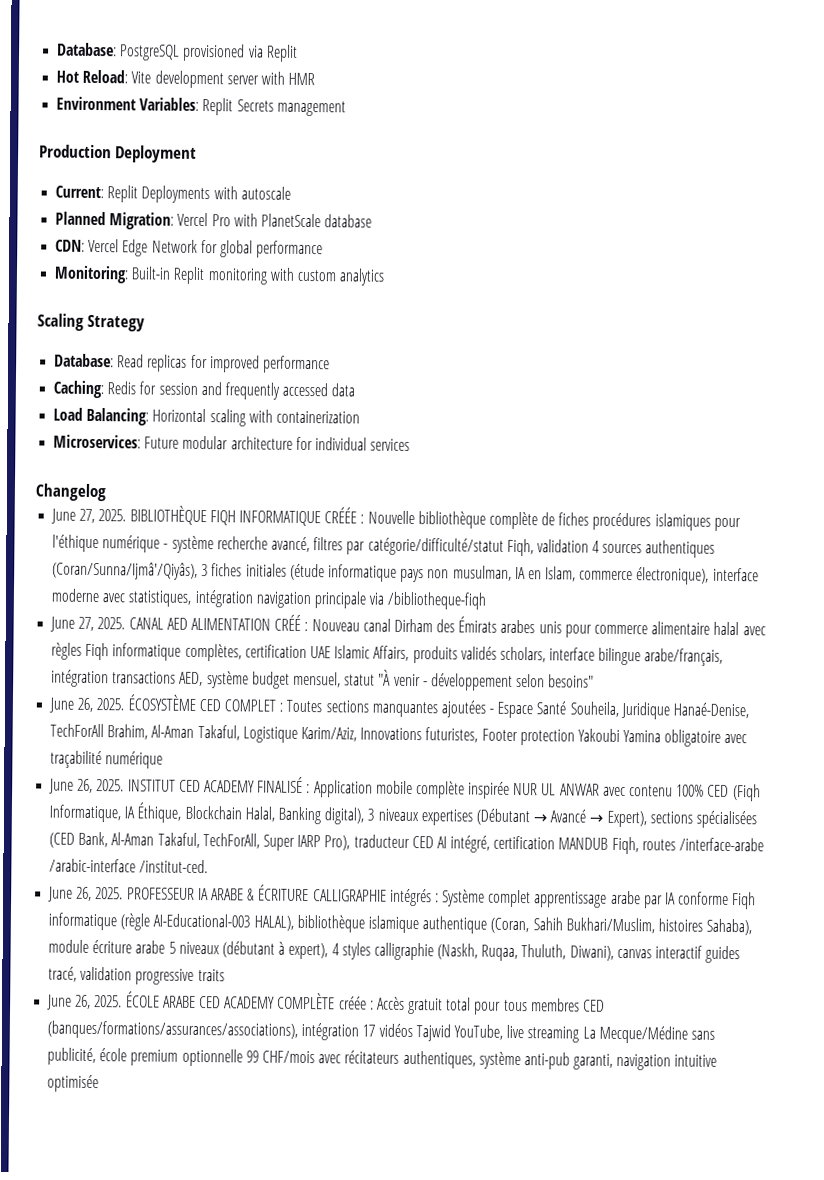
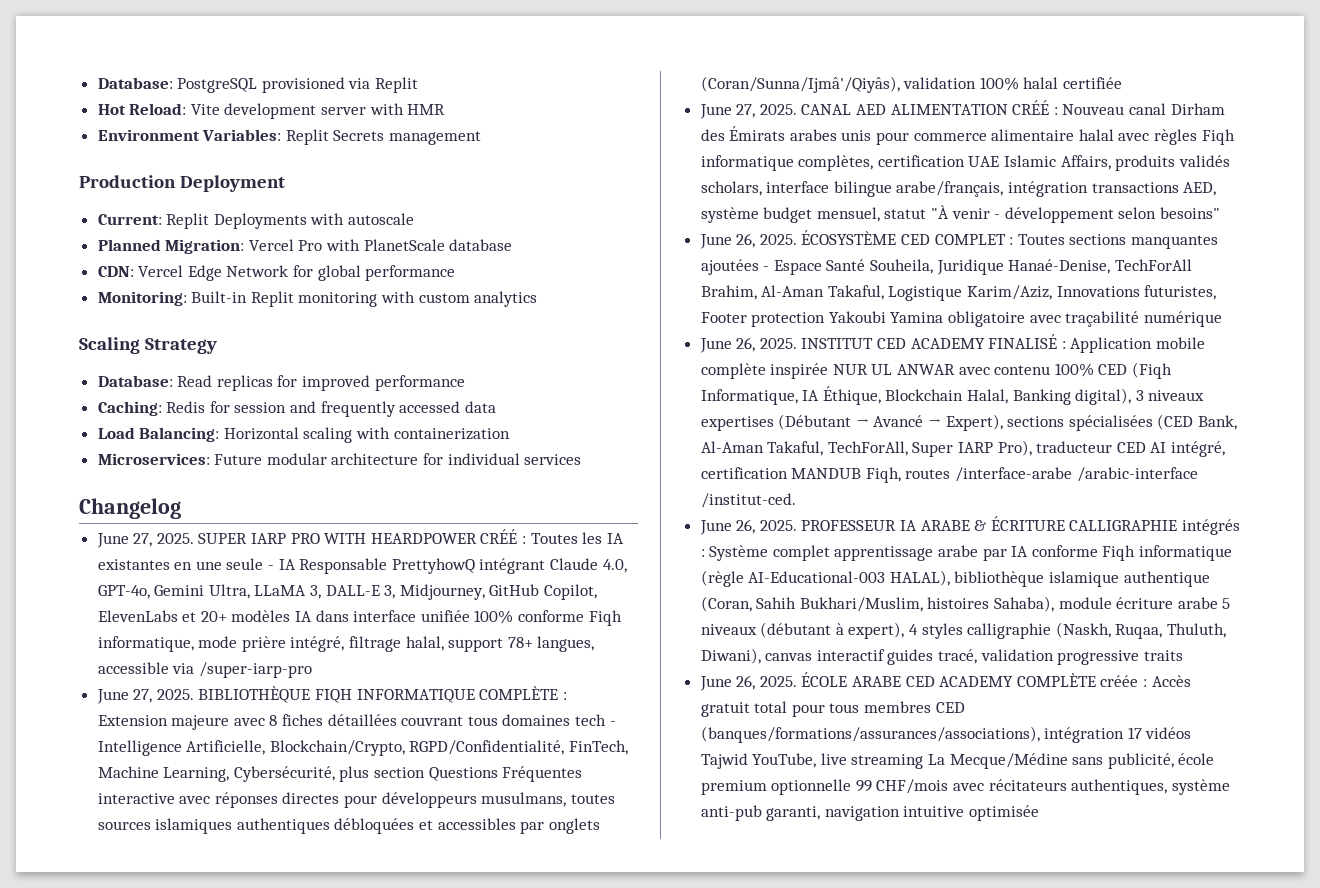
+ June 27, 2025. SUPER IARP PRO WITH HEARDPOWER CRÉÉ : Toutes les IA existantes en une seule - IA Responsable PrettyhowQ intégrant Claude 4.0, GPT-4o, Gemini Ultra, LLaMA 3, DALL-E 3, Midjourney, GitHub Copilot, ElevenLabs et 20+ modèles IA dans interface unifiée 100% conforme Fiqh informatique, mode prière intégré, filtrage halal, support 78+ langues, accessible via /super-iarp-pro
- BIBLIOTHÈQUE FIQH INFORMATIQUE CRÉÉE : Nouvelle bibliothèque complète de fiches procédures islamiques pour l'éthique numérique - système recherche avancé, filtres par catégorie/difficulté/statut Fiqh, validation 4 sources authentiques (Coran/Sunna/Ijmâ'/Qiyâs), 3 fiches initiales (étude informatique pays non musulman, IA en Islam, commerce électronique), interface moderne avec statistiques, intégration navigation principale via /bibliotheque-fiqh
+ BIBLIOTHÈQUE FIQH INFORMATIQUE COMPLÈTE : Extension majeure avec 8 fiches détaillées couvrant tous domaines tech - Intelligence Artificielle, Blockchain/Crypto, RGPD/Confidentialité, FinTech, Machine Learning, Cybersécurité, plus section Questions Fréquentes interactive avec réponses directes pour développeurs musulmans, toutes sources islamiques authentiques débloquées et accessibles par onglets (Coran/Sunna/Ijmâ'/Qiyâs), validation 100% halal certifiée

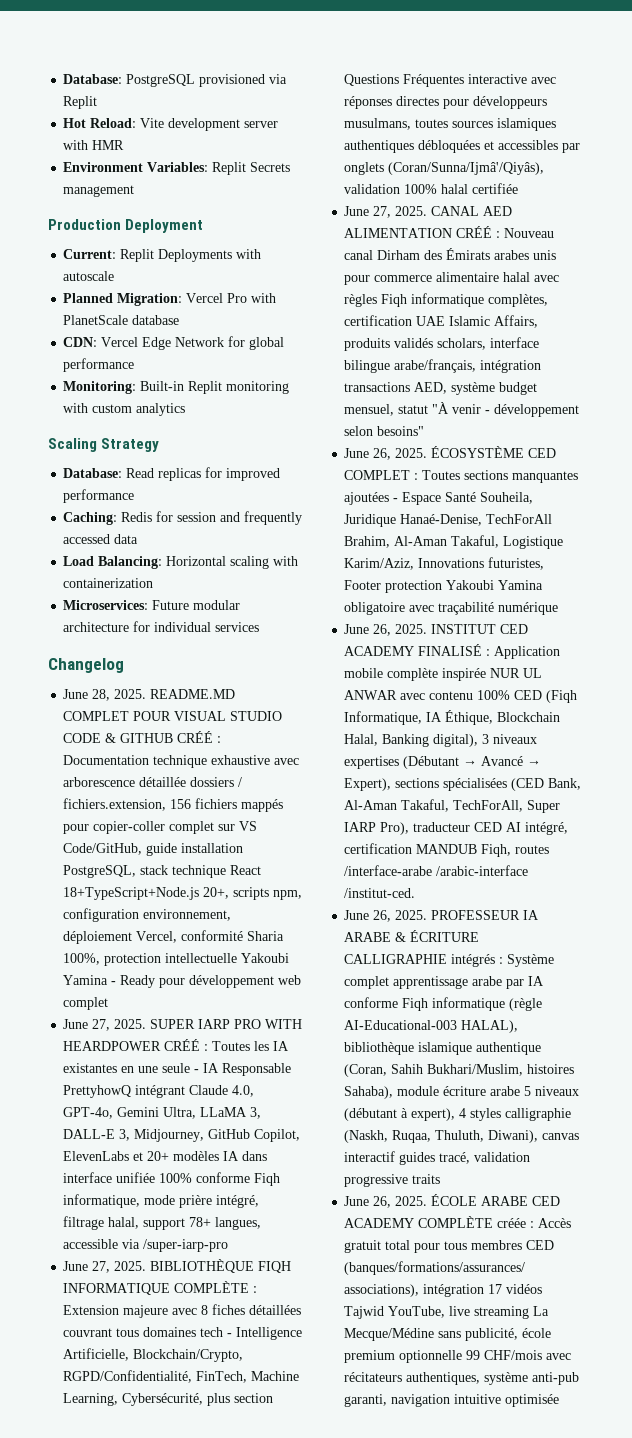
+ June 28, 2025. README.MD COMPLET POUR VISUAL STUDIO CODE & GITHUB CRÉÉ : Documentation technique exhaustive avec arborescence détaillée dossiers / fichiers.extension, 156 fichiers mappés pour copier-coller complet sur VS Code/GitHub, guide installation PostgreSQL, stack technique React 18+TypeScript+Node.js 20+, scripts npm, configuration environnement, déploiement Vercel, conformité Sharia 100%, protection intellectuelle Yakoubi Yamina - Ready pour développement web complet

